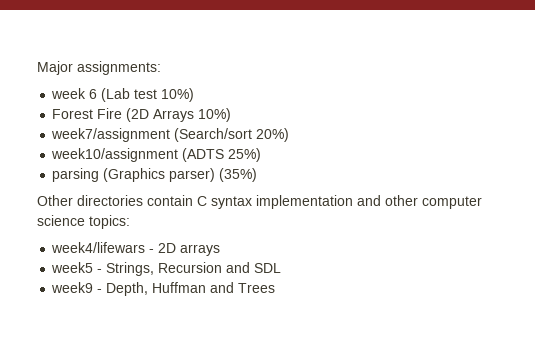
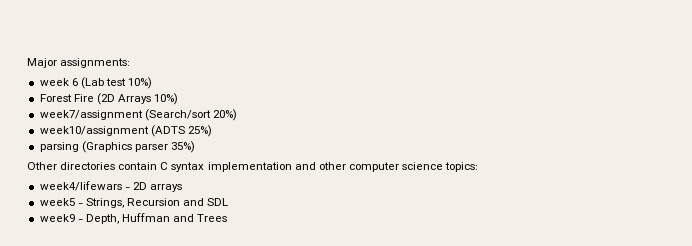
- parsing (Graphics parser) (35%)
+ parsing (Graphics parser 35%)

